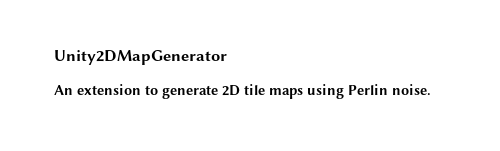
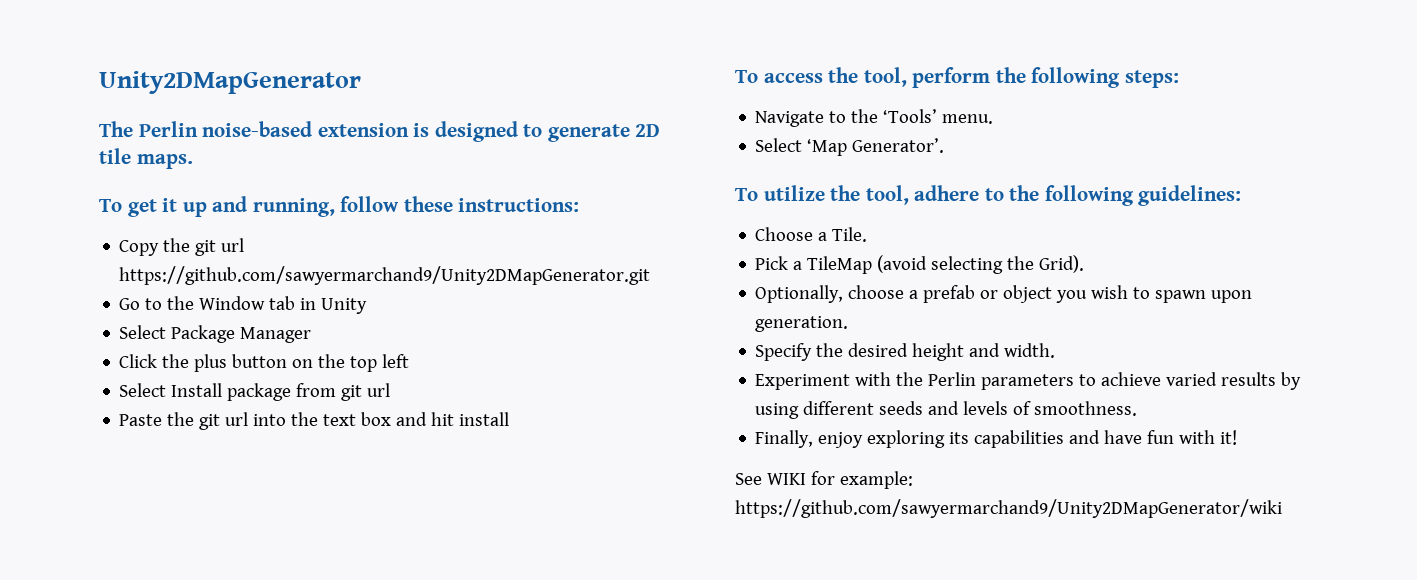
- An extension to generate 2D tile maps using Perlin noise.
+ The Perlin noise-based extension is designed to generate 2D tile maps.
+ To get it up and running, follow these instructions:
+ Copy the git url https://github.com/sawyermarchand9/Unity2DMapGenerator.git
+ Go to the Window tab in Unity
+ Select Package Manager
+ Click the plus button on the top left
+ Select Install package from git url
+ Paste the git url into the text box and hit install
+ To access the tool, perform the following steps:
+ Navigate to the ‘Tools’ menu.
+ Select ‘Map Generator’.
+ To utilize the tool, adhere to the following guidelines:
+ Choose a Tile.
+ Pick a TileMap (avoid selecting the Grid).
+ Optionally, choose a prefab or object you wish to spawn upon generation.
+ Specify the desired height and width.
+ Experiment with the Perlin parameters to achieve varied results by using different seeds and levels of smoothness.
+ Finally, enjoy exploring its capabilities and have fun with it!
+ See WIKI for example: https://github.com/sawyermarchand9/Unity2DMapGenerator/wiki

